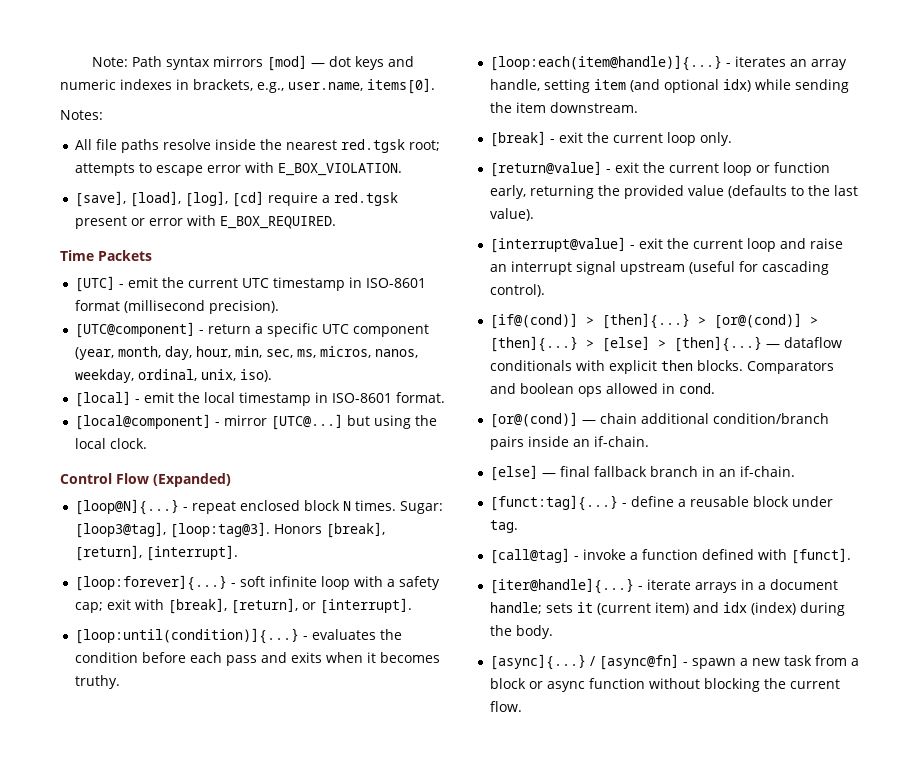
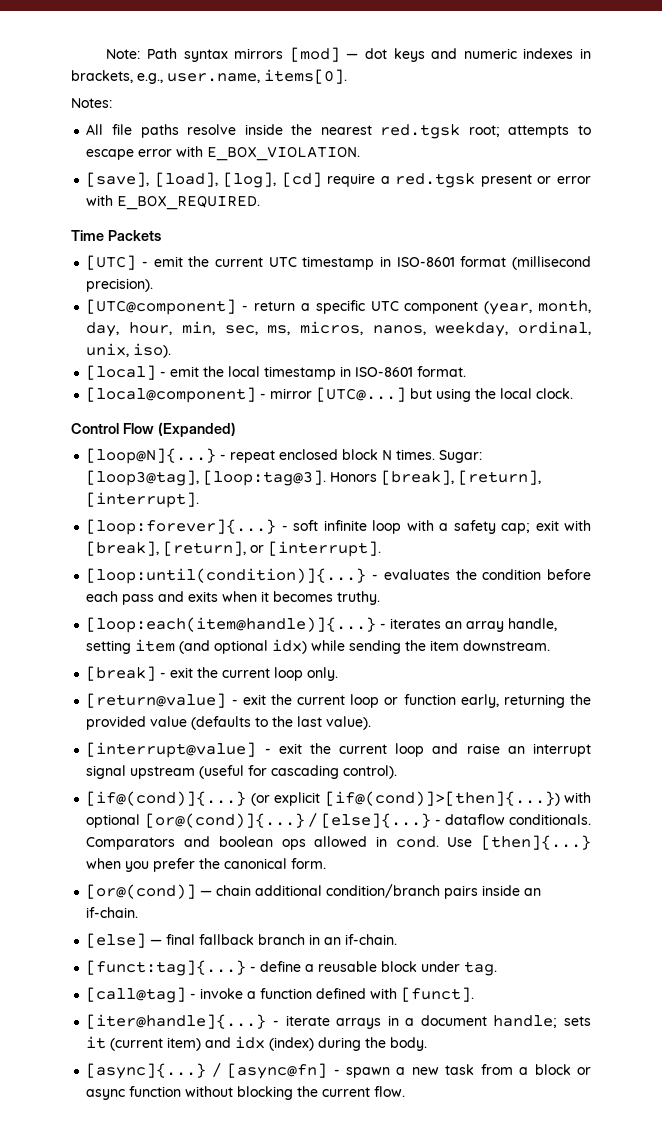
- [if@(cond)] > [then]{...} > [or@(cond)] > [then]{...} > [else] > [then]{...} — dataflow conditionals with explicit then blocks.
+ [if@(cond)]{...} (or explicit [if@(cond)]>[then]{...}) with optional [or@(cond)]{...} / [else]{...} - dataflow conditionals.
+ Use [then]{...} when you prefer the canonical form.

